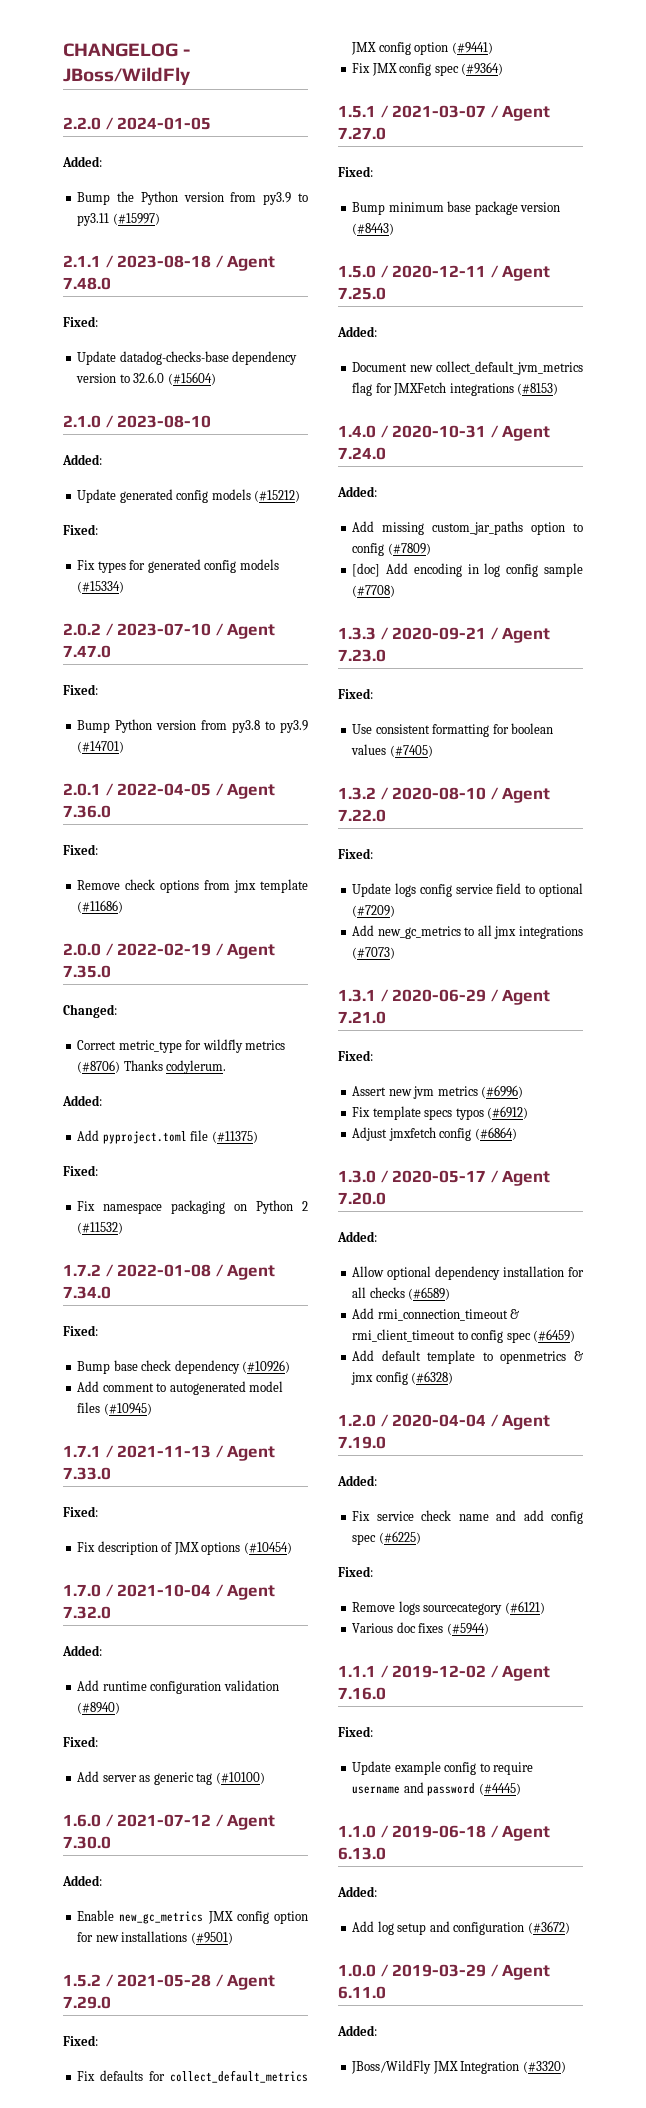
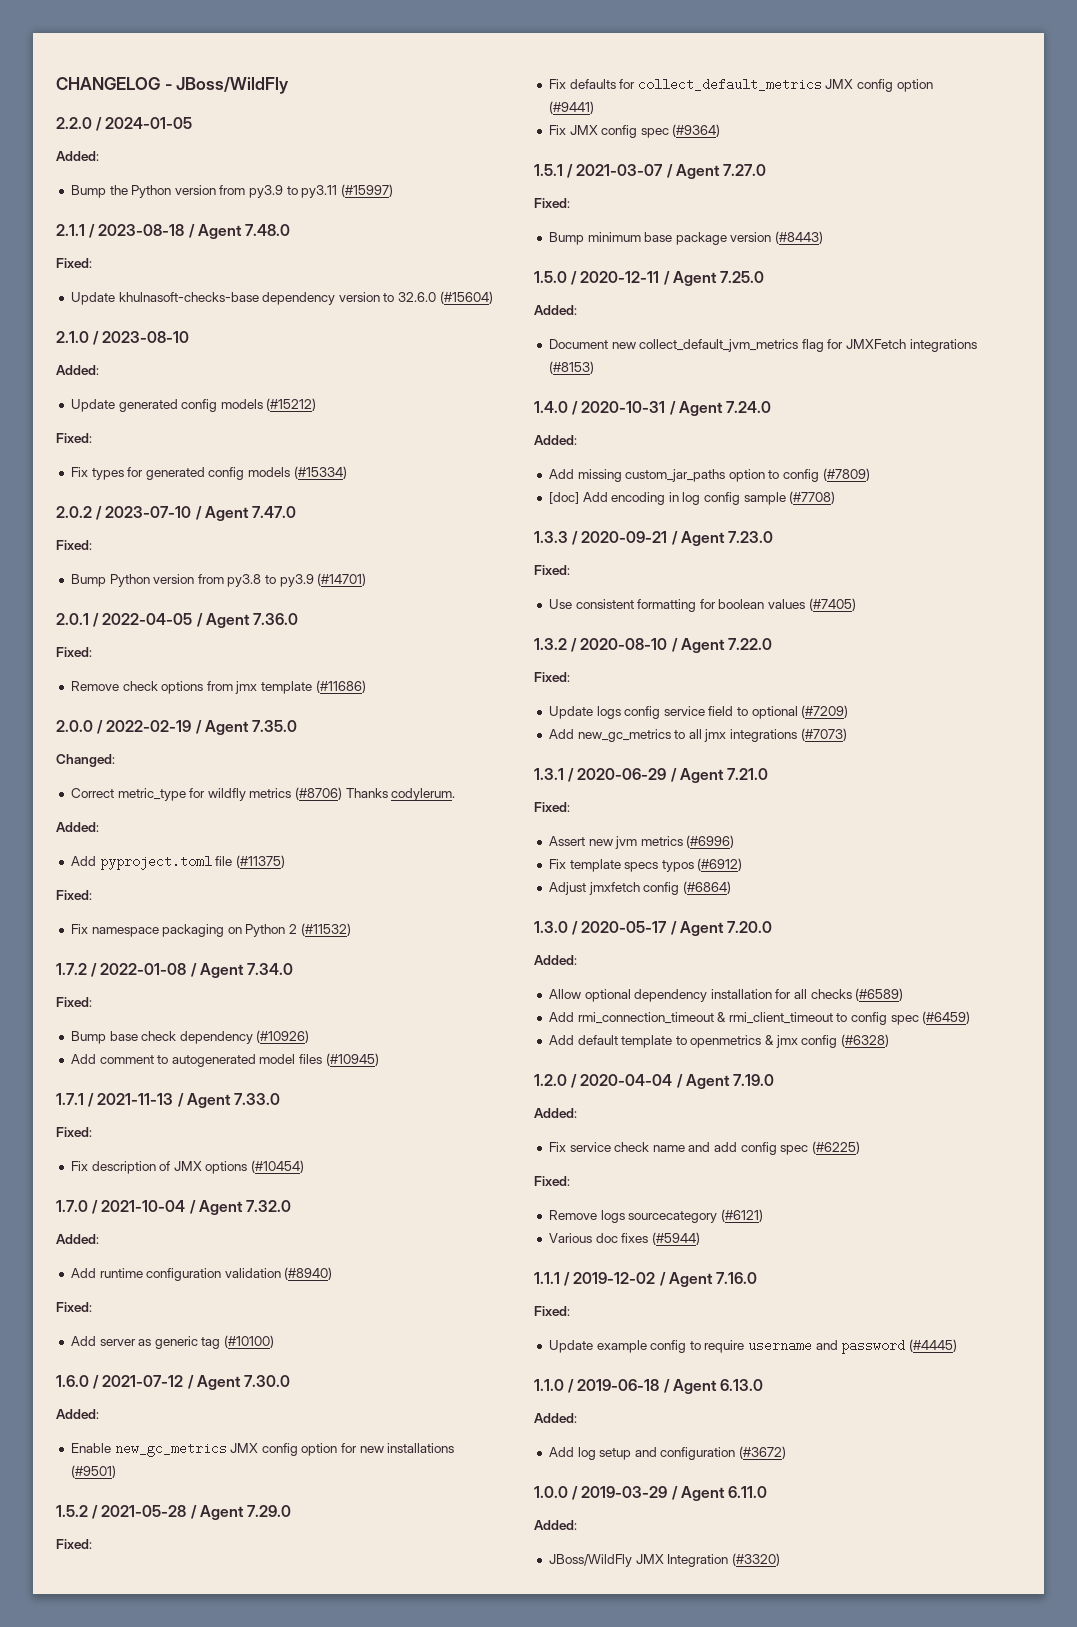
- Update datadog-checks-base dependency version to 32.6.0 (#15604)
+ Update khulnasoft-checks-base dependency version to 32.6.0 (#15604)

